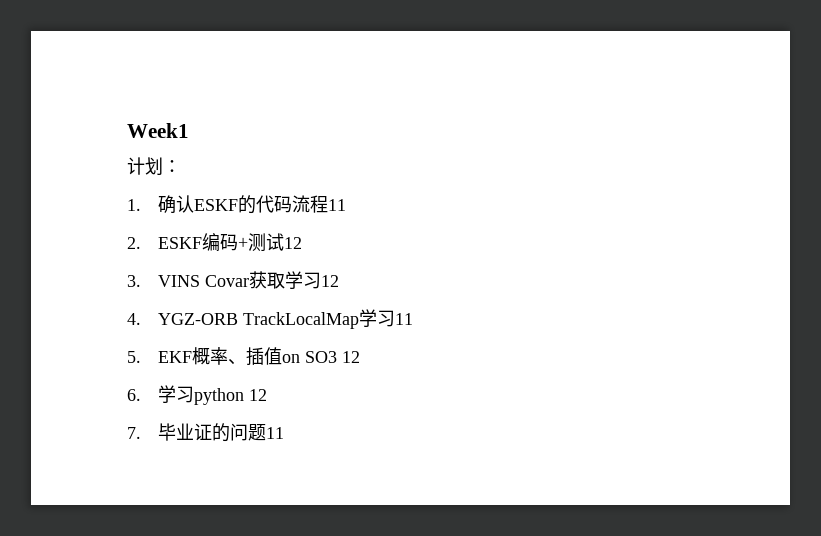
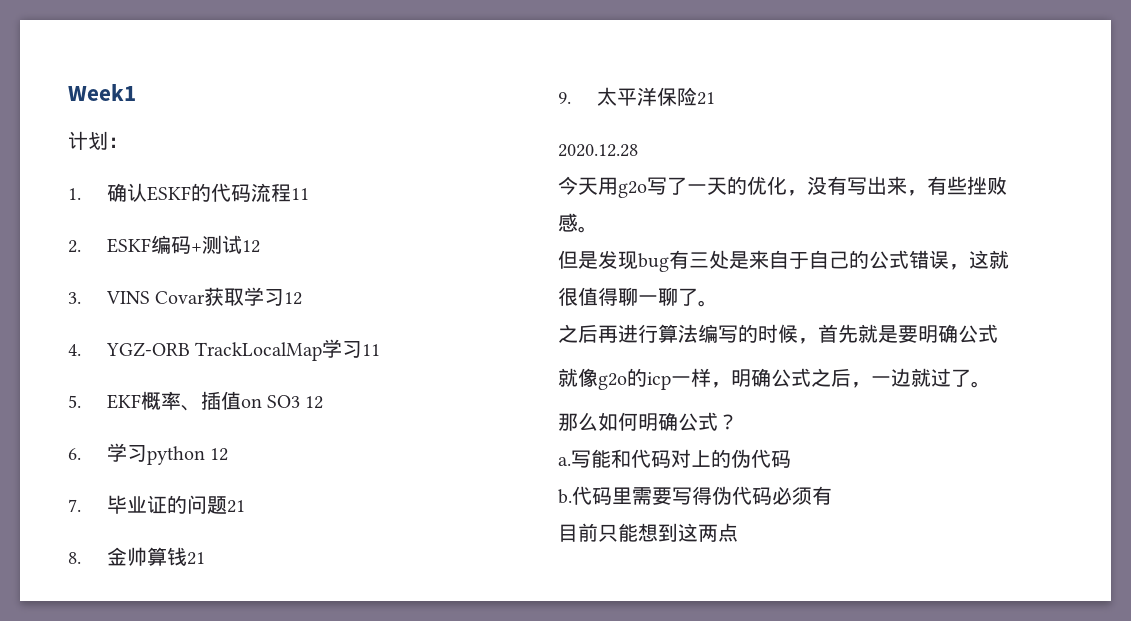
- 7.毕业证的问题11
+ 7.毕业证的问题21
+ 8.金帅算钱21
+ 9.太平洋保险21
+ 2020.12.28
+ 今天用g2o写了一天的优化，没有写出来，有些挫败感。
+ 但是发现bug有三处是来自于自己的公式错误，这就很值得聊一聊了。
+ 之后再进行算法编写的时候，首先就是要明确公式
+ 就像g2o的icp一样，明确公式之后，一边就过了。
+ 那么如何明确公式？
+ a.写能和代码对上的伪代码
+ b.代码里需要写得伪代码必须有
+ 目前只能想到这两点

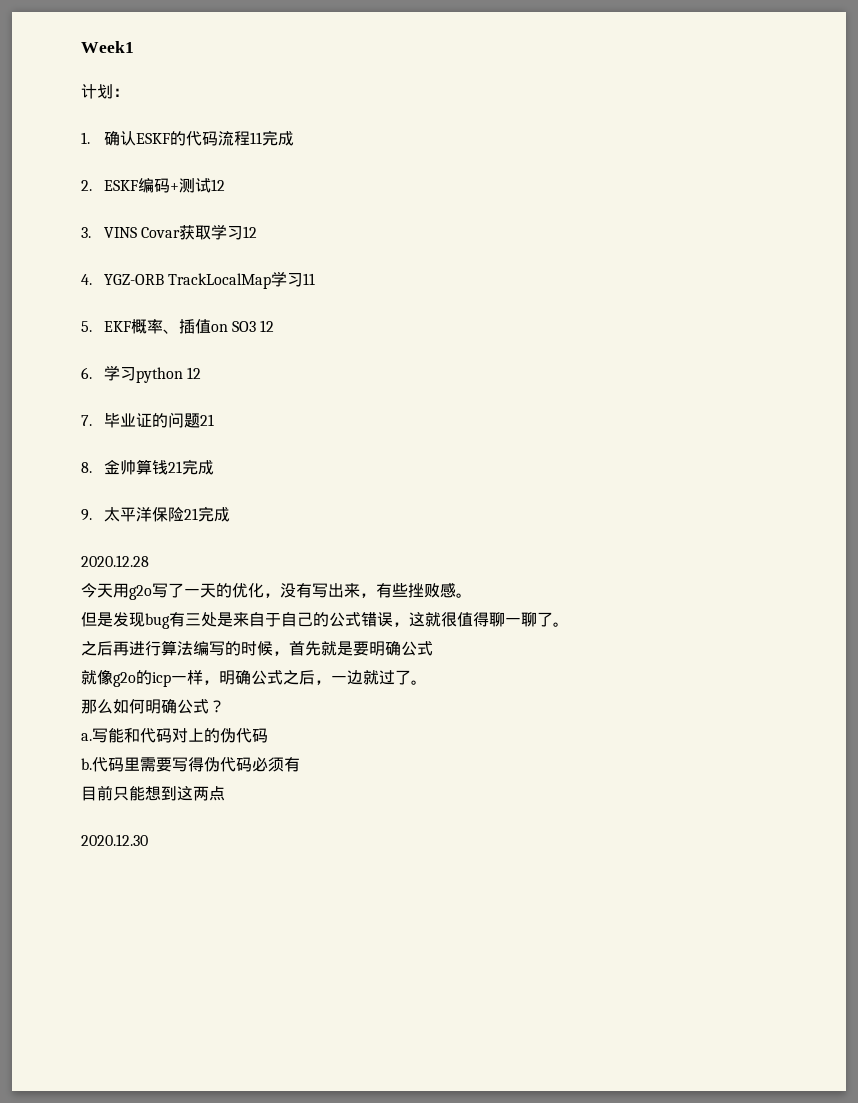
- 1.确认ESKF的代码流程11
+ 1.确认ESKF的代码流程11完成
- 8.金帅算钱21
+ 8.金帅算钱21完成
- 9.太平洋保险21
+ 9.太平洋保险21完成
+ 2020.12.30

